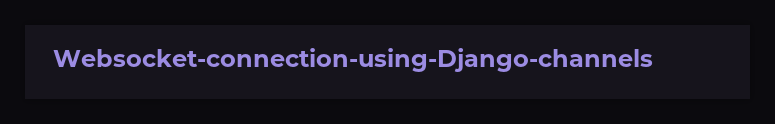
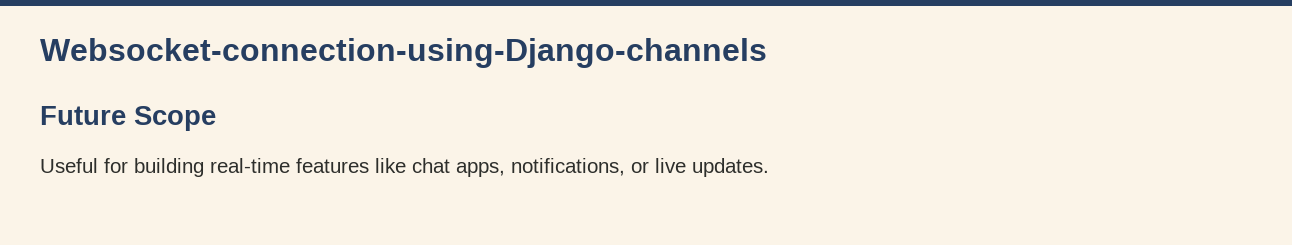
+ Future Scope
+ Useful for building real-time features like chat apps, notifications, or live updates.

